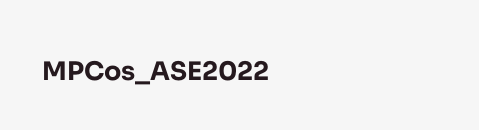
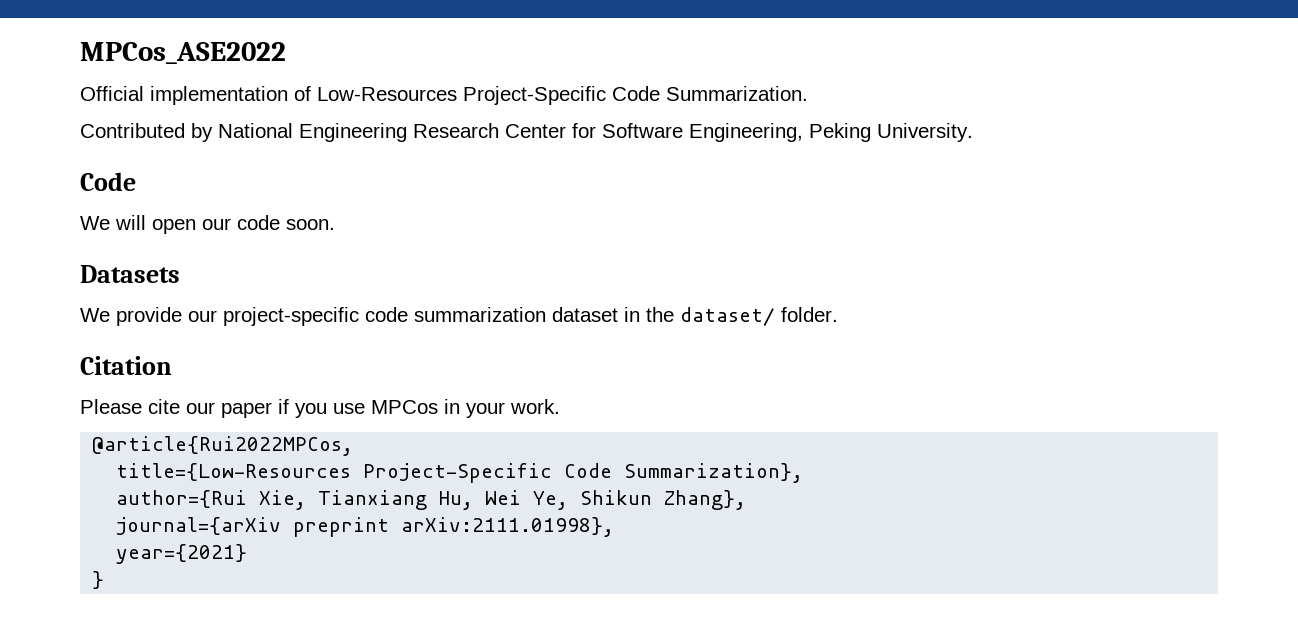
+ Official implementation of Low-Resources Project-Specific Code Summarization.
+ Contributed by National Engineering Research Center for Software Engineering, Peking University.
+ Code
+ We will open our code soon.
+ Datasets
+ We provide our project-specific code summarization dataset in the dataset/ folder.
+ Citation
+ Please cite our paper if you use MPCos in your work.
+ @article{Rui2022MPCos,
+ title={Low-Resources Project-Specific Code Summarization},
+ author={Rui Xie, Tianxiang Hu, Wei Ye, Shikun Zhang},
+ journal={arXiv preprint arXiv:2111.01998},
+ year={2021}
+ }

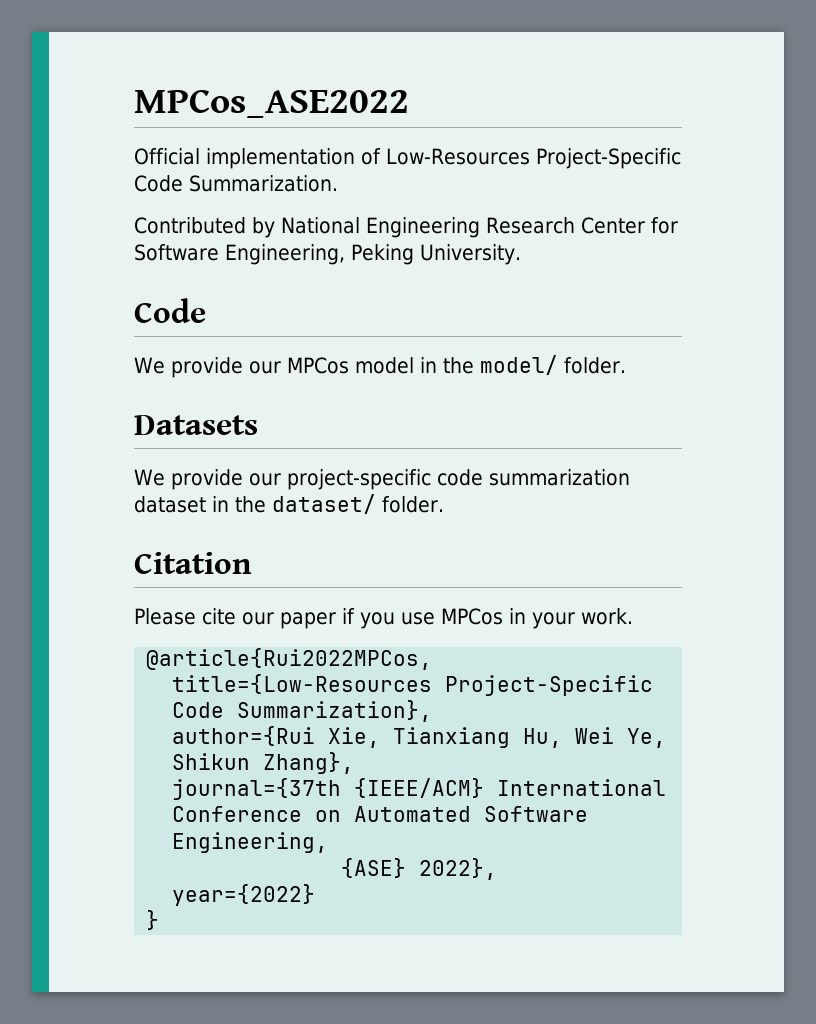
- We will open our code soon.
+ We provide our MPCos model in the model/ folder.
- journal={arXiv preprint arXiv:2111.01998},
- year={2021}
+ journal={37th {IEEE/ACM} International Conference on Automated Software Engineering,
+ {ASE} 2022},
+ year={2022}

